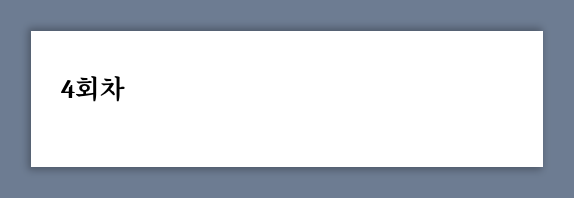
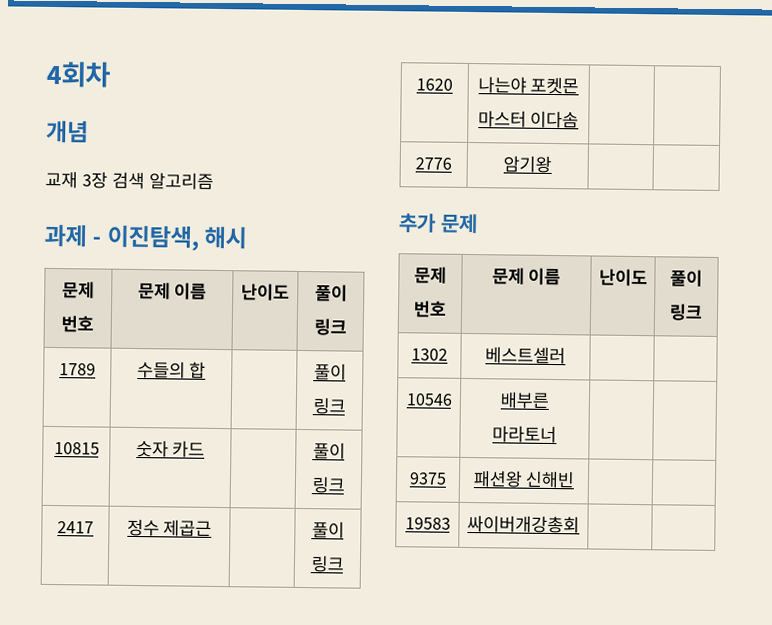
+ 개념
+ 교재 3장 검색 알고리즘
+ 과제 - 이진탐색, 해시
+ 문제 번호 | 문제 이름 | 난이도 | 풀이 링크
+ 1789 | 수들의 합 | | 풀이 링크
+ 10815 | 숫자 카드 | | 풀이 링크
+ 2417 | 정수 제곱근 | | 풀이 링크
+ 1620 | 나는야 포켓몬 마스터 이다솜 | |
+ 2776 | 암기왕 | |
+ 추가 문제
+ 문제 번호 | 문제 이름 | 난이도 | 풀이 링크
+ 1302 | 베스트셀러 | |
+ 10546 | 배부른 마라토너 | |
+ 9375 | 패션왕 신해빈 | |
+ 19583 | 싸이버개강총회 | |

